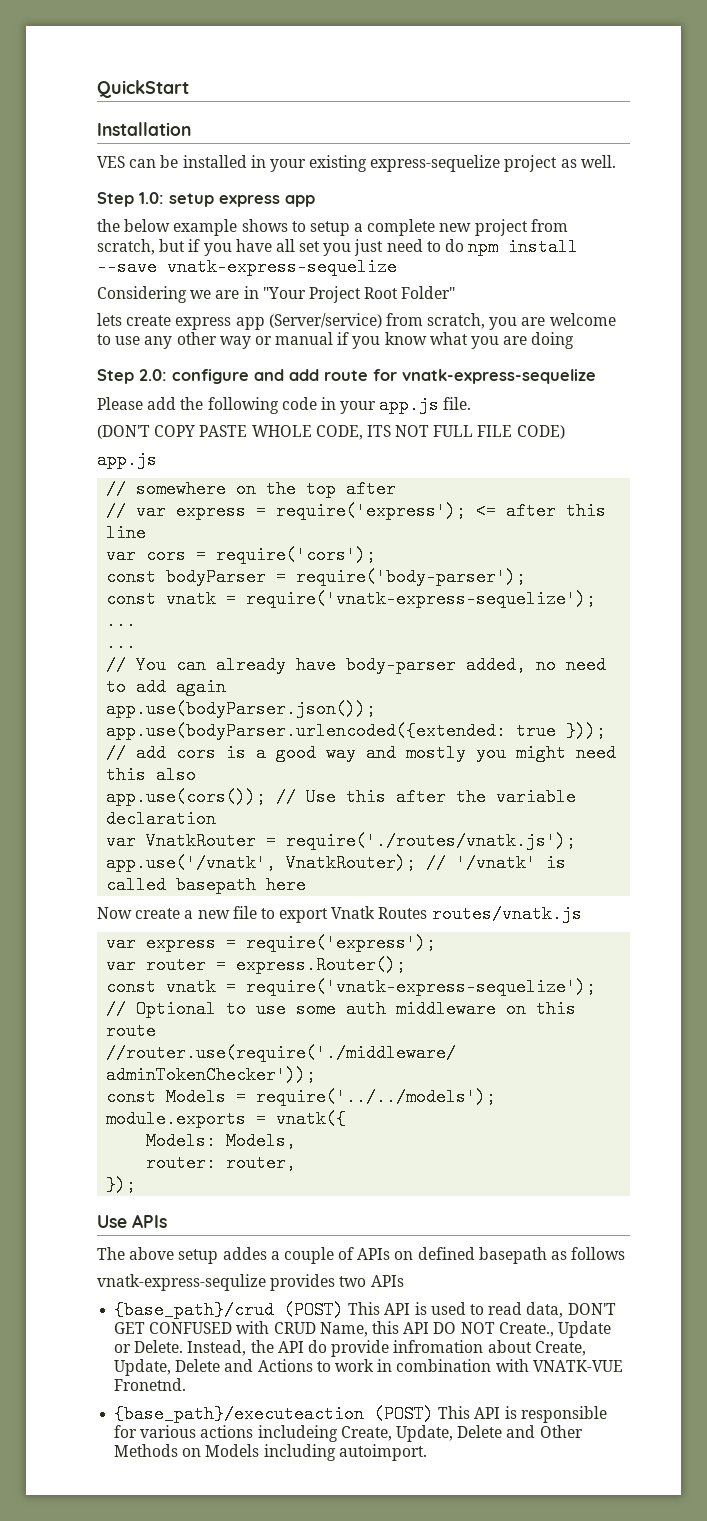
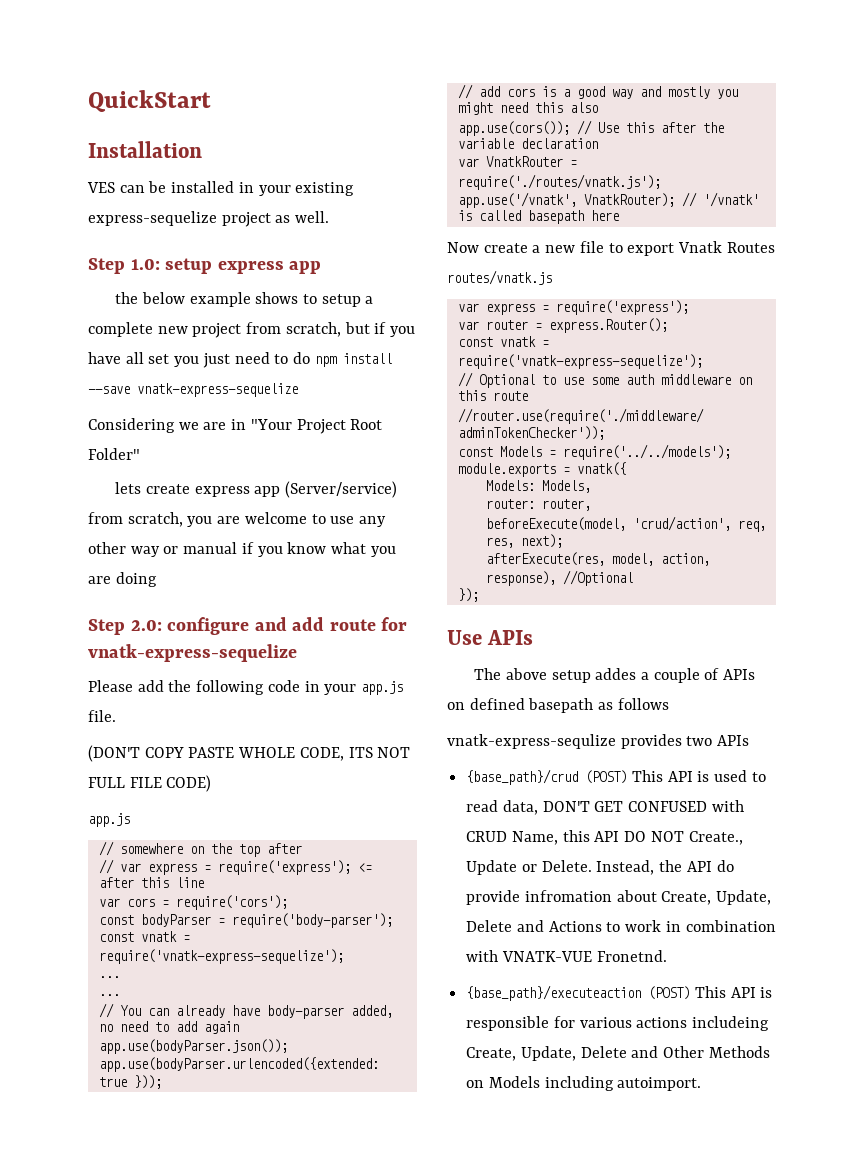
+ beforeExecute(model, 'crud/action', req, res, next);
+ afterExecute(res, model, action, response), //Optional

